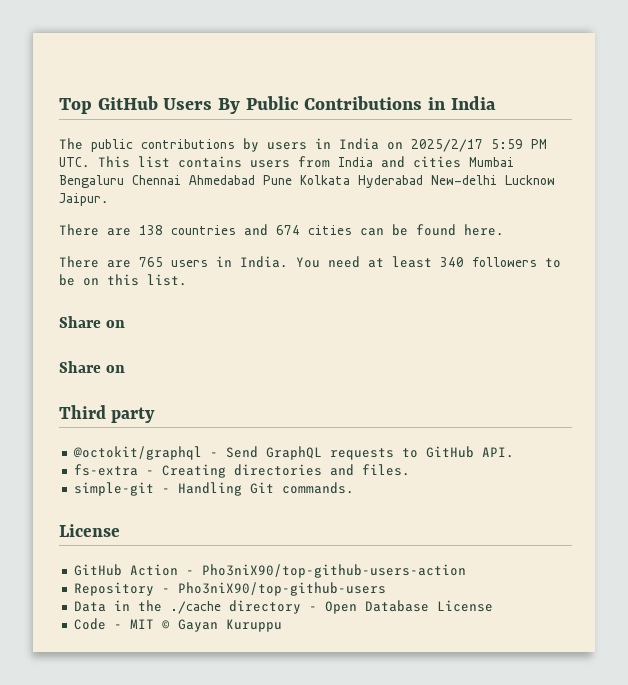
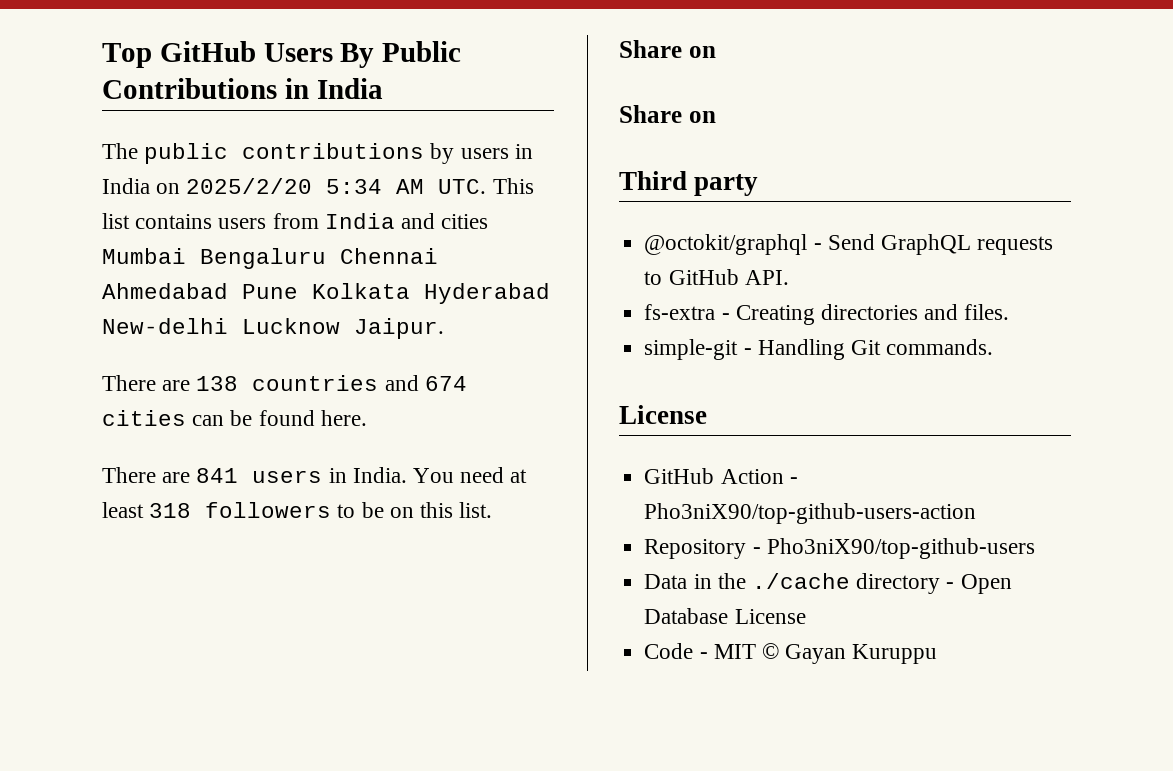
- The public contributions by users in India on 2025/2/17 5:59 PM UTC. This list contains users from India and cities Mumbai Bengaluru Chennai Ahmedabad Pune Kolkata Hyderabad New-delhi Lucknow Jaipur.
+ The public contributions by users in India on 2025/2/20 5:34 AM UTC. This list contains users from India and cities Mumbai Bengaluru Chennai Ahmedabad Pune Kolkata Hyderabad New-delhi Lucknow Jaipur.
- There are 765 users in India.
+ There are 841 users in India.
- You need at least 340 followers to be on this list.
+ You need at least 318 followers to be on this list.

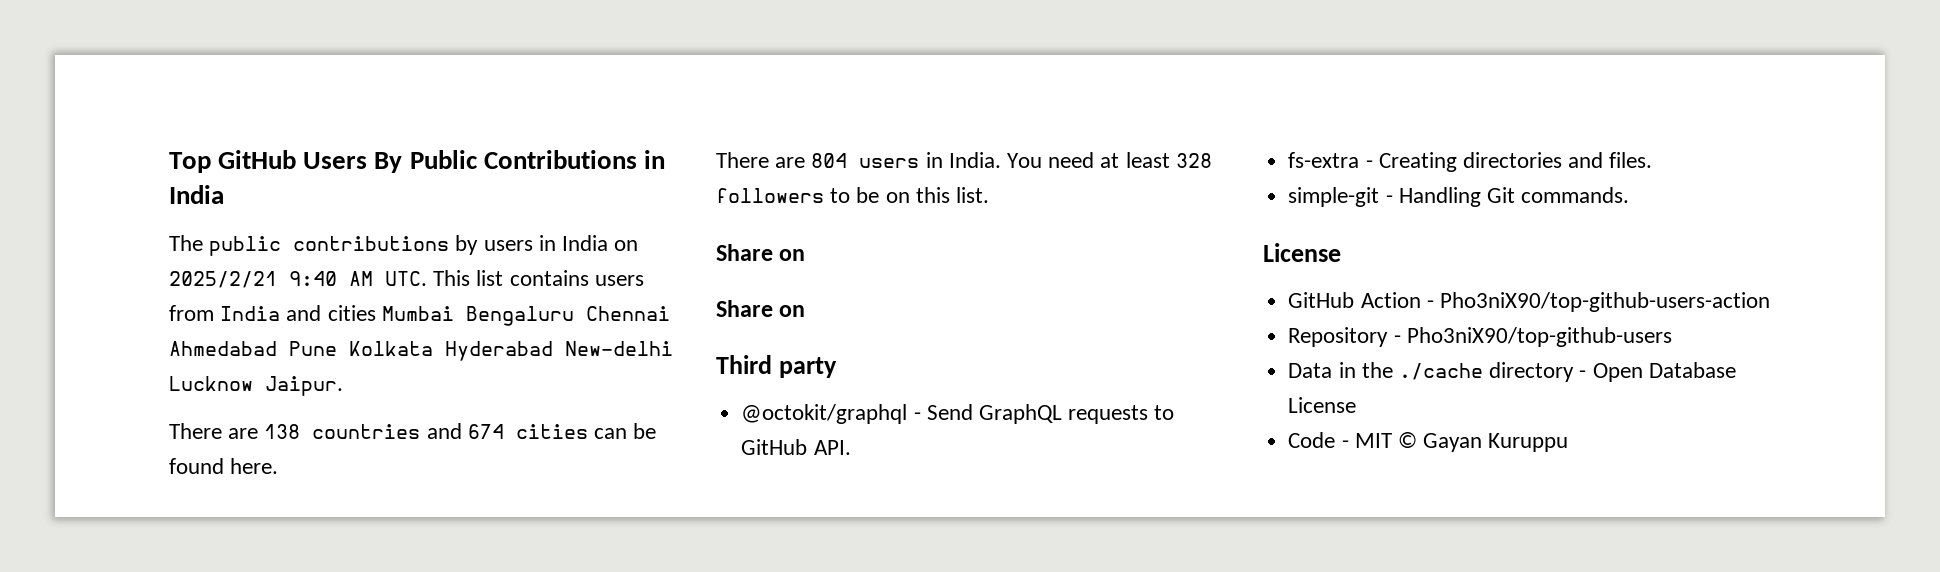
- The public contributions by users in India on 2025/2/20 5:34 AM UTC. This list contains users from India and cities Mumbai Bengaluru Chennai Ahmedabad Pune Kolkata Hyderabad New-delhi Lucknow Jaipur.
+ The public contributions by users in India on 2025/2/21 9:40 AM UTC. This list contains users from India and cities Mumbai Bengaluru Chennai Ahmedabad Pune Kolkata Hyderabad New-delhi Lucknow Jaipur.
- There are 841 users in India.
+ There are 804 users in India.
- You need at least 318 followers to be on this list.
+ You need at least 328 followers to be on this list.

